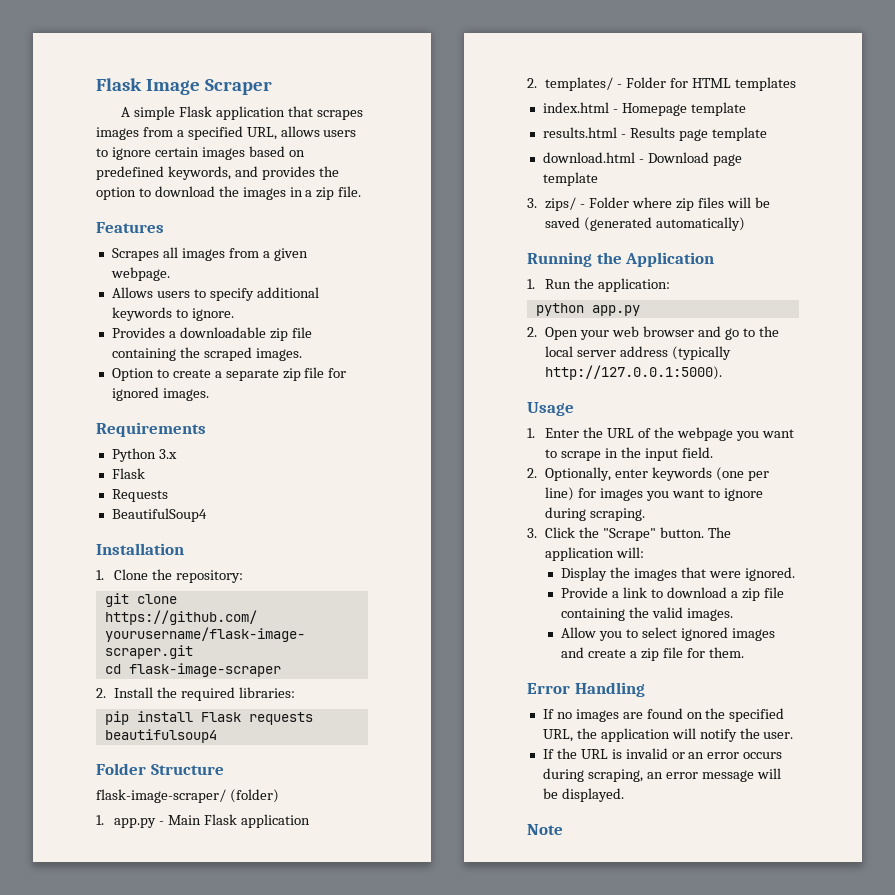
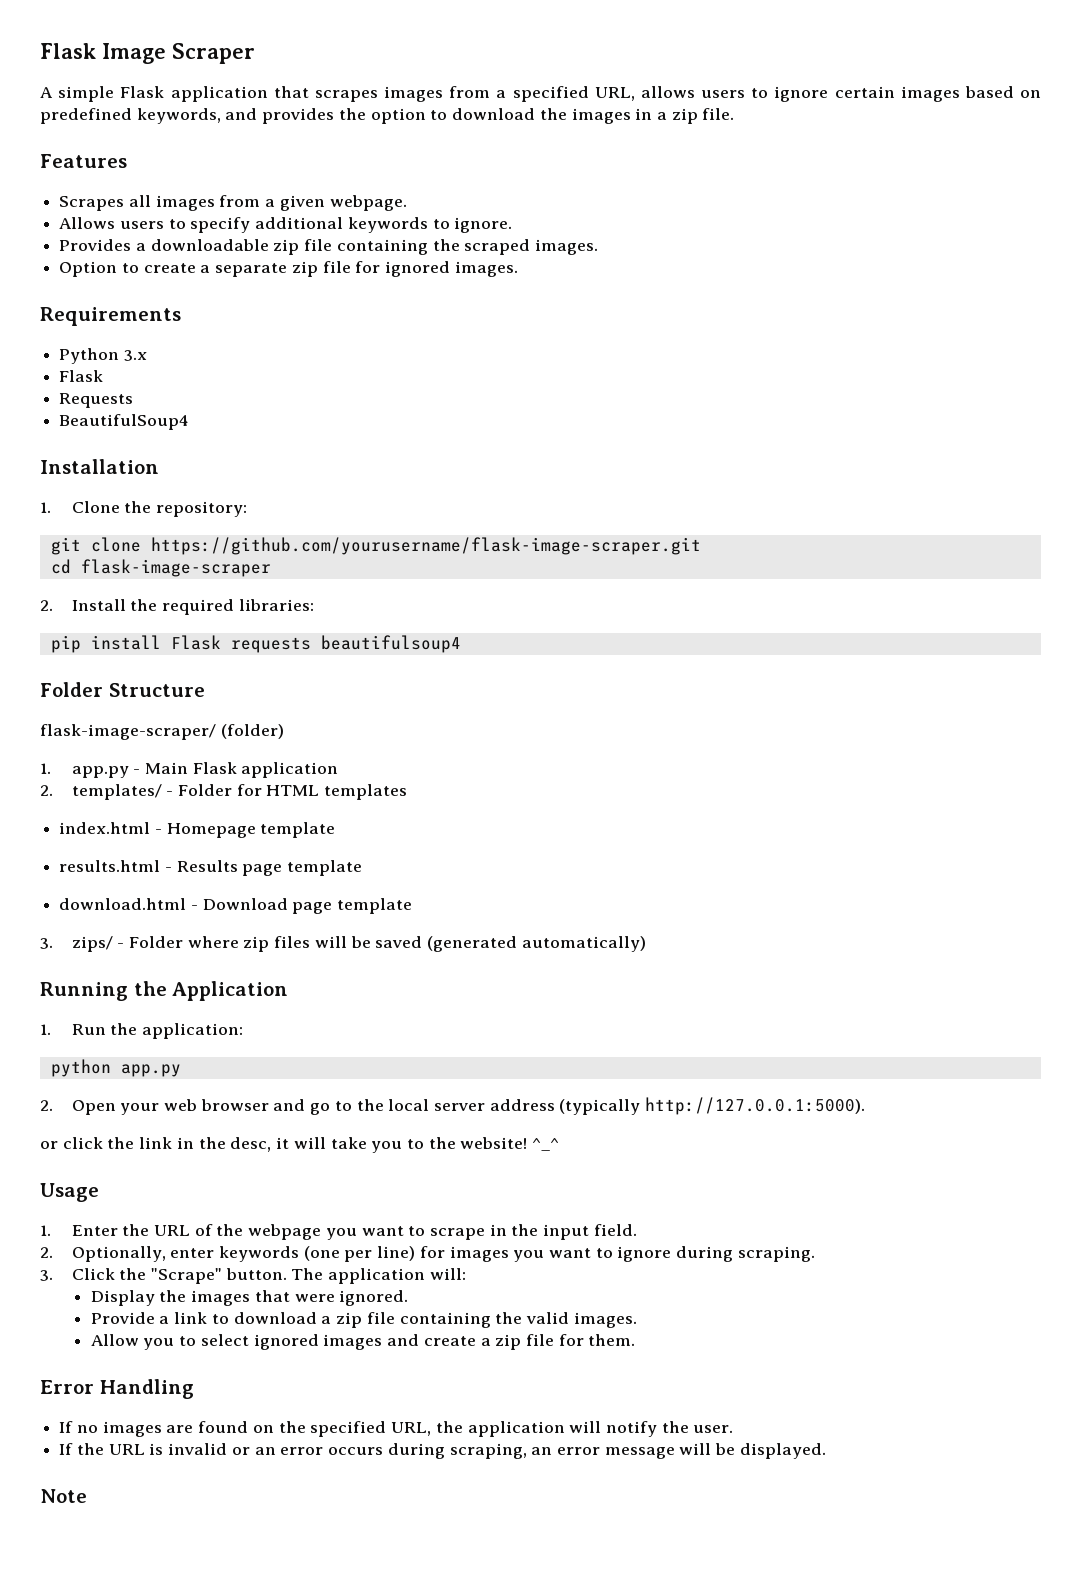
+ or click the link in the desc, it will take you to the website! ^_^

